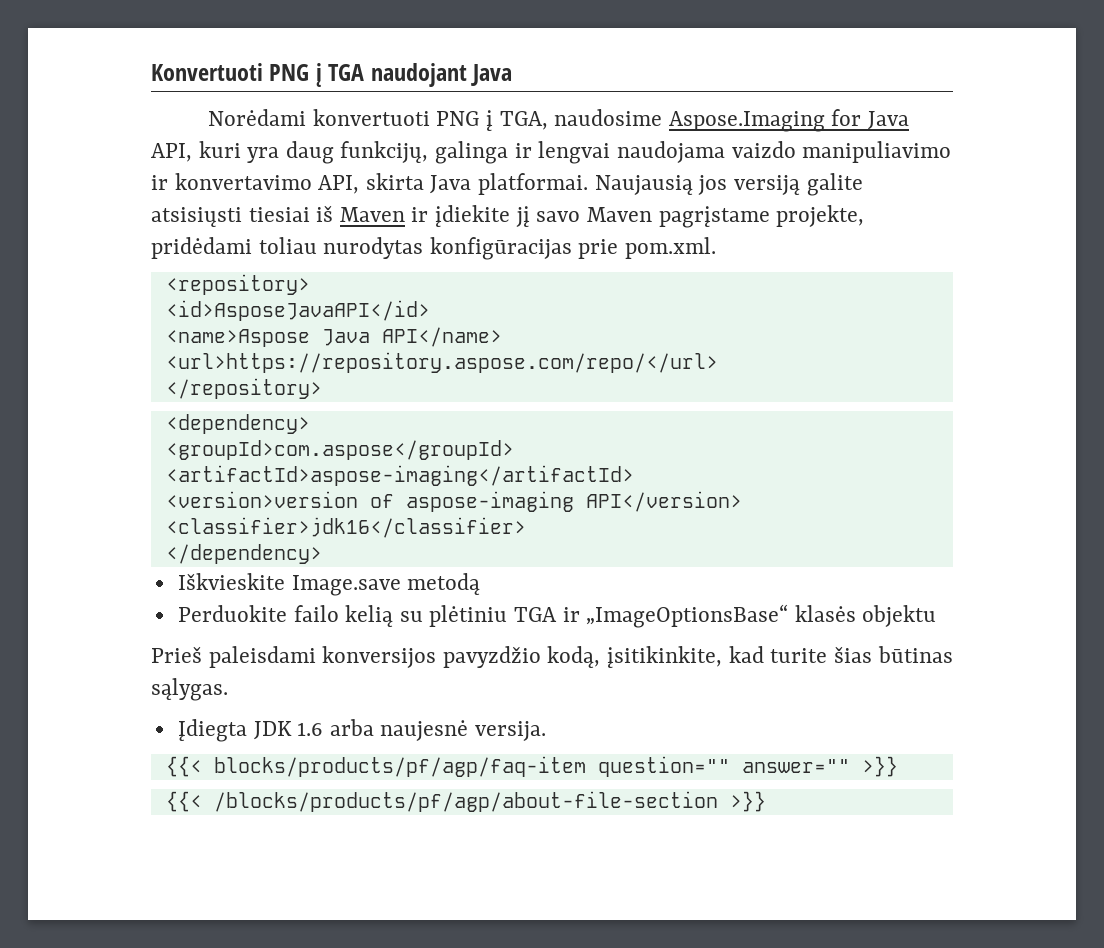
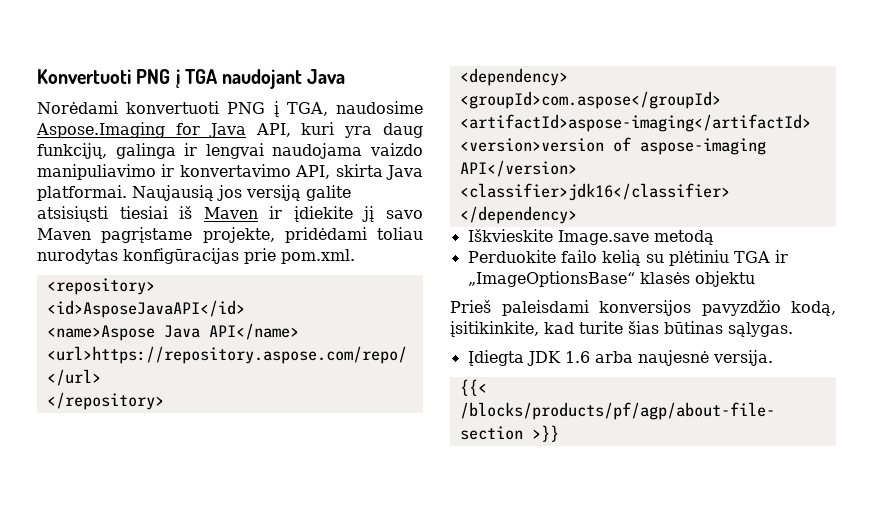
- {{< blocks/products/pf/agp/faq-item question="" answer="" >}}

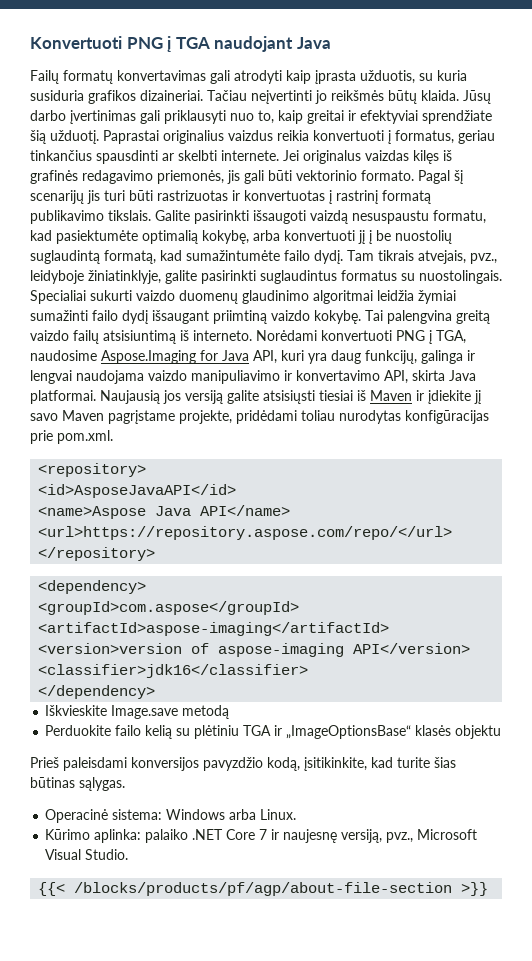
+ Failų formatų konvertavimas gali atrodyti kaip įprasta užduotis, su kuria susiduria grafikos dizaineriai. Tačiau neįvertinti jo reikšmės būtų klaida. Jūsų darbo įvertinimas gali priklausyti nuo to, kaip greitai ir efektyviai sprendžiate šią užduotį. Paprastai originalius vaizdus reikia konvertuoti į formatus, geriau tinkančius spausdinti ar skelbti internete. Jei originalus vaizdas kilęs iš grafinės redagavimo priemonės, jis gali būti vektorinio formato. Pagal šį scenarijų jis turi būti rastrizuotas ir konvertuotas į rastrinį formatą publikavimo tikslais. Galite pasirinkti išsaugoti vaizdą nesuspaustu formatu, kad pasiektumėte optimalią kokybę, arba konvertuoti jį į be nuostolių suglaudintą formatą, kad sumažintumėte failo dydį. Tam tikrais atvejais, pvz., leidyboje žiniatinklyje, galite pasirinkti suglaudintus formatus su nuostolingais. Specialiai sukurti vaizdo duomenų glaudinimo algoritmai leidžia žymiai sumažinti failo dydį išsaugant priimtiną vaizdo kokybę. Tai palengvina greitą vaizdo failų atsisiuntimą iš interneto.
- Įdiegta JDK 1.6 arba naujesnė versija.
+ Operacinė sistema: Windows arba Linux.
+ Kūrimo aplinka: palaiko .NET Core 7 ir naujesnę versiją, pvz., Microsoft Visual Studio.

